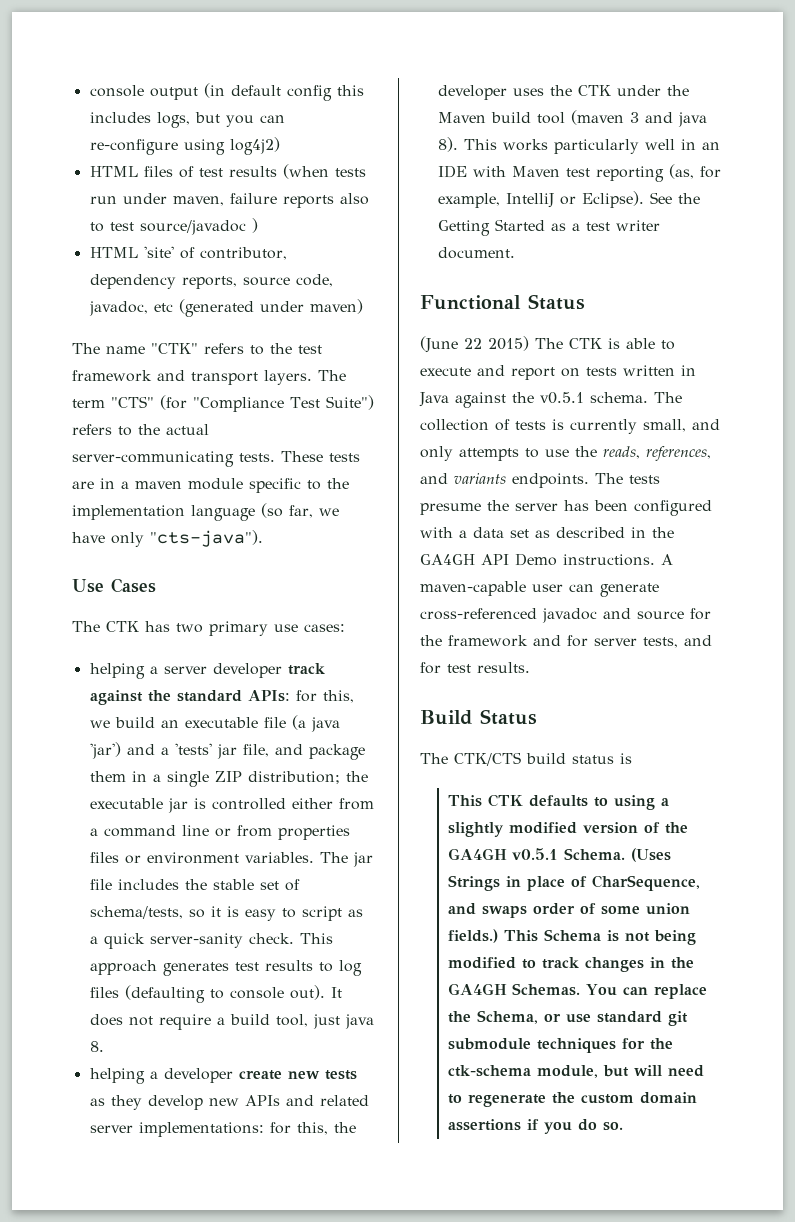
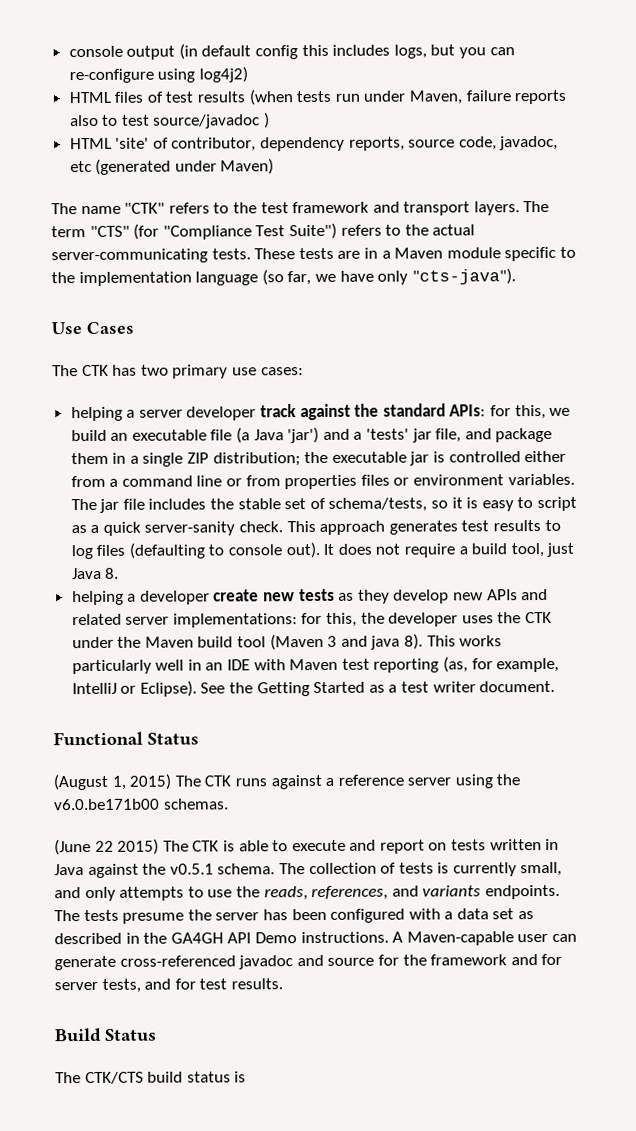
- HTML files of test results (when tests run under maven, failure reports also to test source/javadoc )
+ HTML files of test results (when tests run under Maven, failure reports also to test source/javadoc )
- HTML 'site' of contributor, dependency reports, source code, javadoc, etc (generated under maven)
+ HTML 'site' of contributor, dependency reports, source code, javadoc, etc (generated under Maven)
- These tests are in a maven module specific to the implementation language (so far, we have only "cts-java").
+ These tests are in a Maven module specific to the implementation language (so far, we have only "cts-java").
- helping a server developer track against the standard APIs: for this, we build an executable file (a java 'jar') and a 'tests' jar file, and package them in a single ZIP distribution; the executable jar is controlled either from a command line or from properties files or environment variables.
+ helping a server developer track against the standard APIs: for this, we build an executable file (a Java 'jar') and a 'tests' jar file, and package them in a single ZIP distribution; the executable jar is controlled either from a command line or from properties files or environment variables.
- It does not require a build tool, just java 8.
+ It does not require a build tool, just Java 8.
- helping a developer create new tests as they develop new APIs and related server implementations: for this, the developer uses the CTK under the Maven build tool (maven 3 and java 8).
+ helping a developer create new tests as they develop new APIs and related server implementations: for this, the developer uses the CTK under the Maven build tool (Maven 3 and java 8).
+ (August 1, 2015) The CTK runs against a reference server using the v6.0.be171b00 schemas.
- A maven-capable user can generate cross-referenced javadoc and source for the framework and for server tests, and for test results.
+ A Maven-capable user can generate cross-referenced javadoc and source for the framework and for server tests, and for test results.
- This CTK defaults to using a slightly modified version of the GA4GH v0.5.1 Schema. (Uses Strings in place of CharSequence, and swaps order of some union fields.) This Schema is not being modified to track changes in the GA4GH Schemas. You can replace the Schema, or use standard git submodule techniques for the ctk-schema module, but will need to regenerate the custom domain assertions if you do so.

